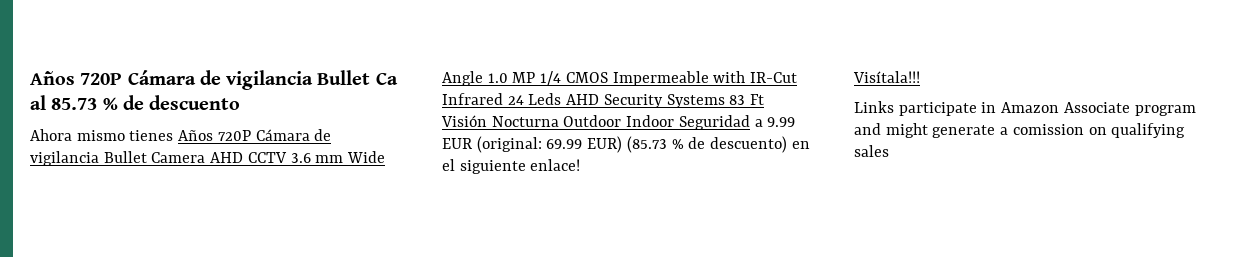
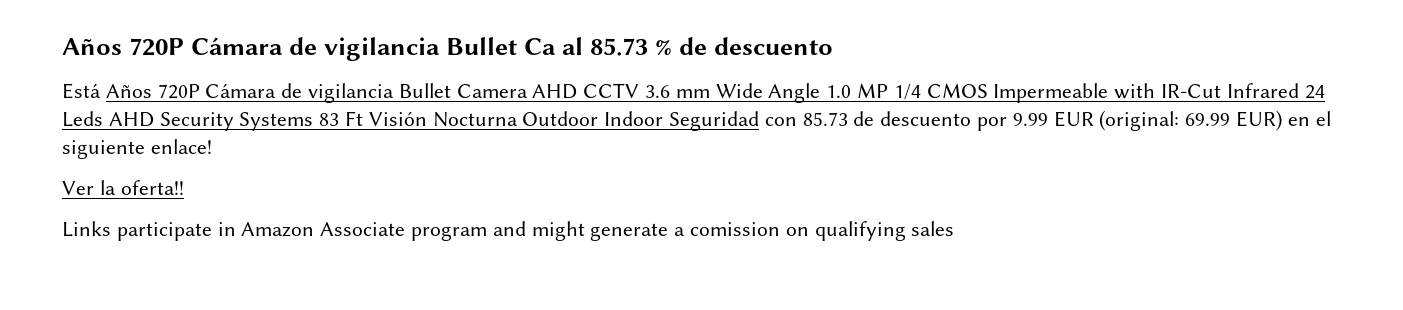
- Ahora mismo tienes Años 720P Cámara de vigilancia Bullet Camera AHD CCTV 3.6 mm Wide Angle 1.0 MP 1/4 CMOS Impermeable with IR-Cut Infrared 24 Leds AHD Security Systems 83 Ft Visión Nocturna Outdoor Indoor Seguridad a 9.99 EUR (original: 69.99 EUR) (85.73 % de descuento) en el siguiente enlace!
+ Está Años 720P Cámara de vigilancia Bullet Camera AHD CCTV 3.6 mm Wide Angle 1.0 MP 1/4 CMOS Impermeable with IR-Cut Infrared 24 Leds AHD Security Systems 83 Ft Visión Nocturna Outdoor Indoor Seguridad con 85.73 de descuento por 9.99 EUR (original: 69.99 EUR) en el siguiente enlace!
- Visítala!!!
+ Ver la oferta!!

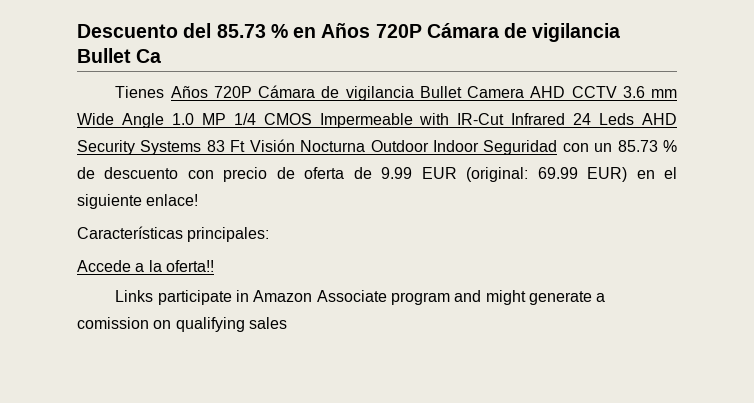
- Años 720P Cámara de vigilancia Bullet Ca al 85.73 % de descuento
- Está Años 720P Cámara de vigilancia Bullet Camera AHD CCTV 3.6 mm Wide Angle 1.0 MP 1/4 CMOS Impermeable with IR-Cut Infrared 24 Leds AHD Security Systems 83 Ft Visión Nocturna Outdoor Indoor Seguridad con 85.73 de descuento por 9.99 EUR (original: 69.99 EUR) en el siguiente enlace!
+ Descuento del 85.73 % en Años 720P Cámara de vigilancia Bullet Ca
+ Tienes Años 720P Cámara de vigilancia Bullet Camera AHD CCTV 3.6 mm Wide Angle 1.0 MP 1/4 CMOS Impermeable with IR-Cut Infrared 24 Leds AHD Security Systems 83 Ft Visión Nocturna Outdoor Indoor Seguridad con un 85.73 % de descuento con precio de oferta de 9.99 EUR (original: 69.99 EUR) en el siguiente enlace!
- Ver la oferta!!
+ Características principales:
+ Accede a la oferta!!

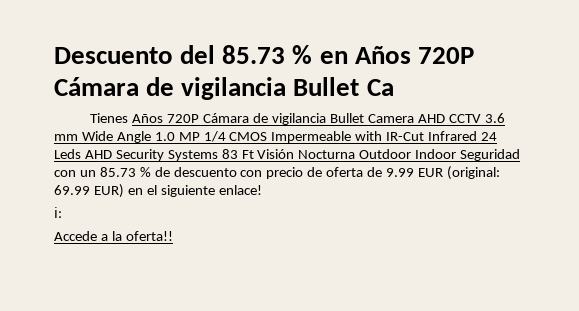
- Características principales:
+ ℹ:
- Links participate in Amazon Associate program and might generate a comission on qualifying sales

